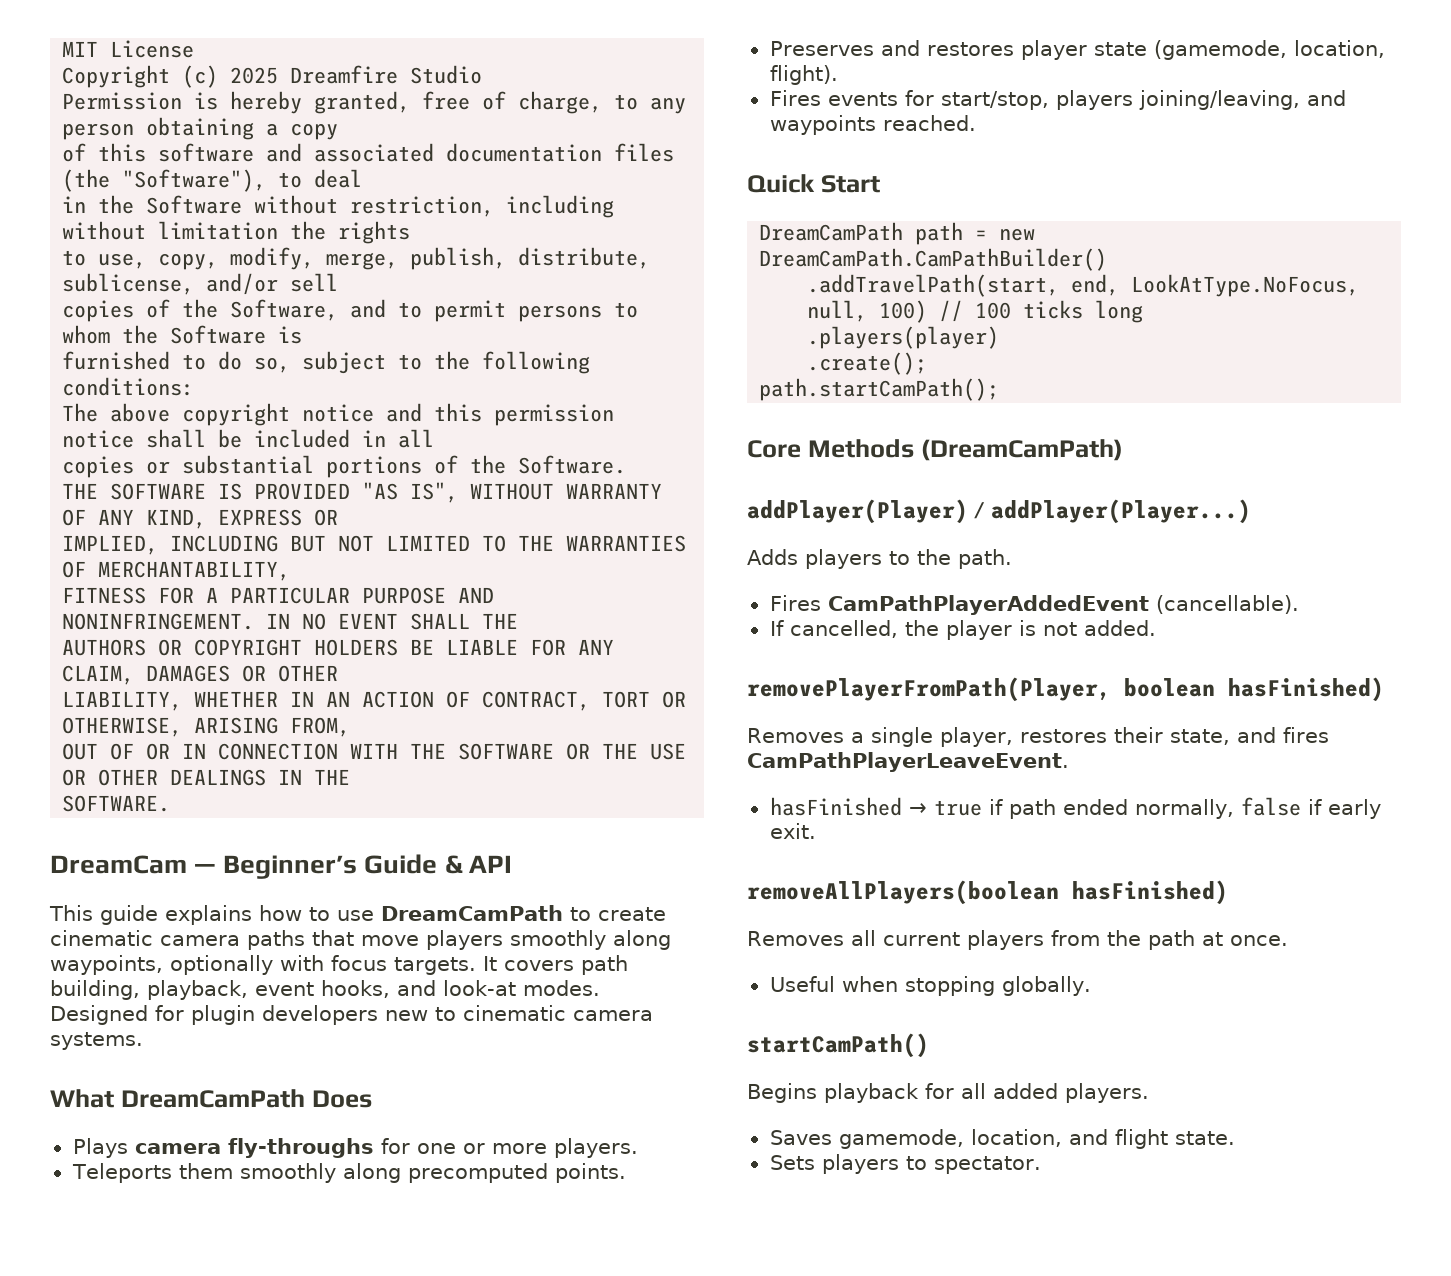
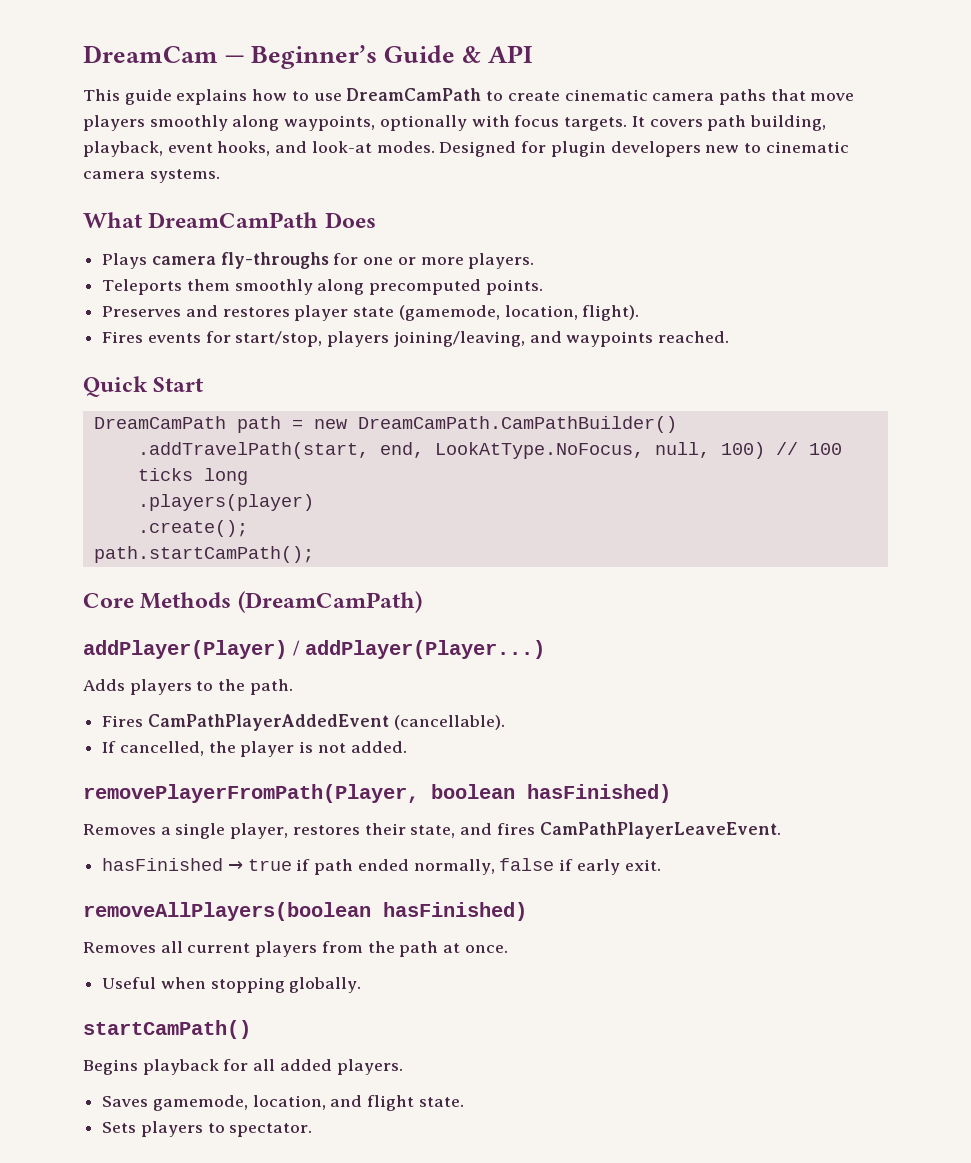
- MIT License
- Copyright (c) 2025 Dreamfire Studio
- Permission is hereby granted, free of charge, to any person obtaining a copy
- of this software and associated documentation files (the "Software"), to deal
- in the Software without restriction, including without limitation the rights
- to use, copy, modify, merge, publish, distribute, sublicense, and/or sell
- copies of the Software, and to permit persons to whom the Software is
- furnished to do so, subject to the following conditions:
- The above copyright notice and this permission notice shall be included in all
- copies or substantial portions of the Software.
- THE SOFTWARE IS PROVIDED "AS IS", WITHOUT WARRANTY OF ANY KIND, EXPRESS OR
- IMPLIED, INCLUDING BUT NOT LIMITED TO THE WARRANTIES OF MERCHANTABILITY,
- FITNESS FOR A PARTICULAR PURPOSE AND NONINFRINGEMENT. IN NO EVENT SHALL THE
- AUTHORS OR COPYRIGHT HOLDERS BE LIABLE FOR ANY CLAIM, DAMAGES OR OTHER
- LIABILITY, WHETHER IN AN ACTION OF CONTRACT, TORT OR OTHERWISE, ARISING FROM,
- OUT OF OR IN CONNECTION WITH THE SOFTWARE OR THE USE OR OTHER DEALINGS IN THE
- SOFTWARE.

